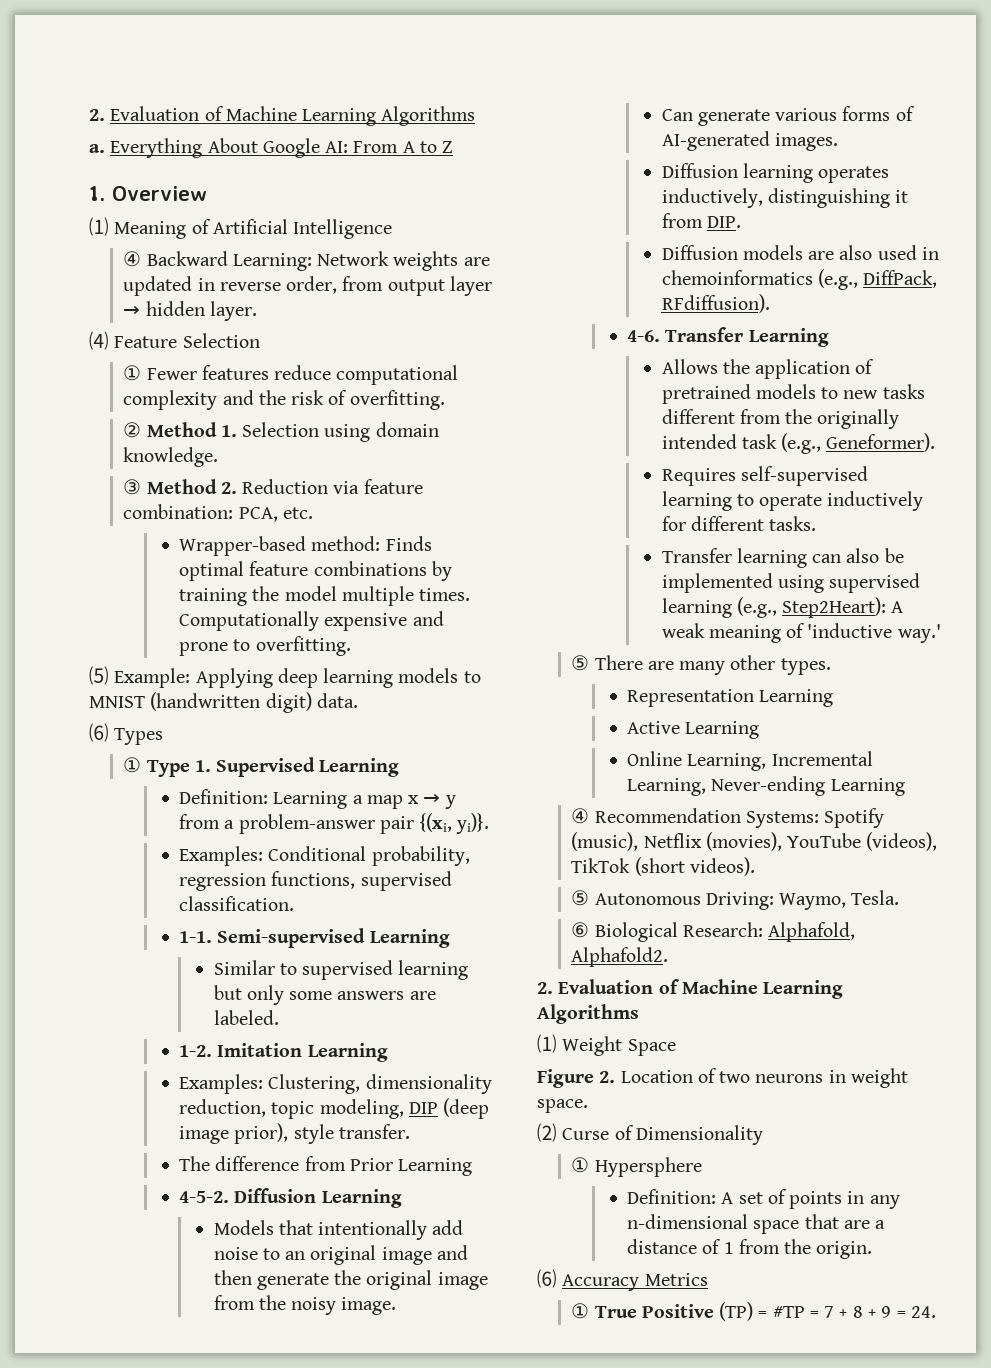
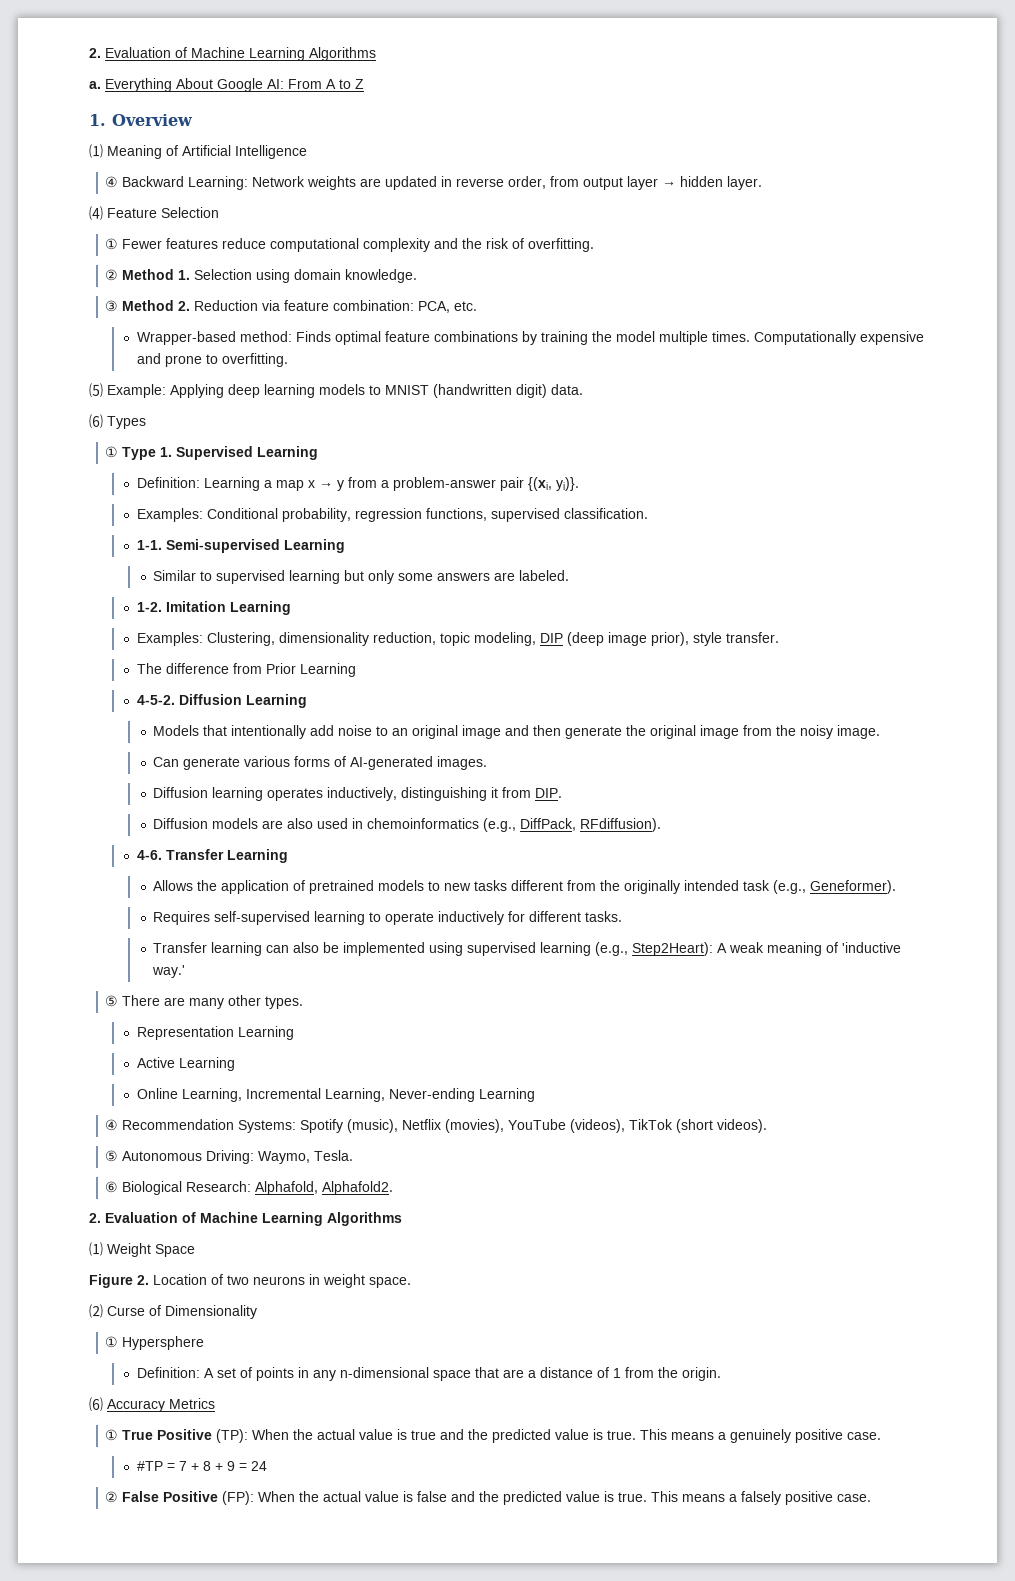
- ① True Positive (TP) = #TP = 7 + 8 + 9 = 24.
+ ① True Positive (TP): When the actual value is true and the predicted value is true. This means a genuinely positive case.
+ #TP = 7 + 8 + 9 = 24
+ ② False Positive (FP): When the actual value is false and the predicted value is true. This means a falsely positive case.

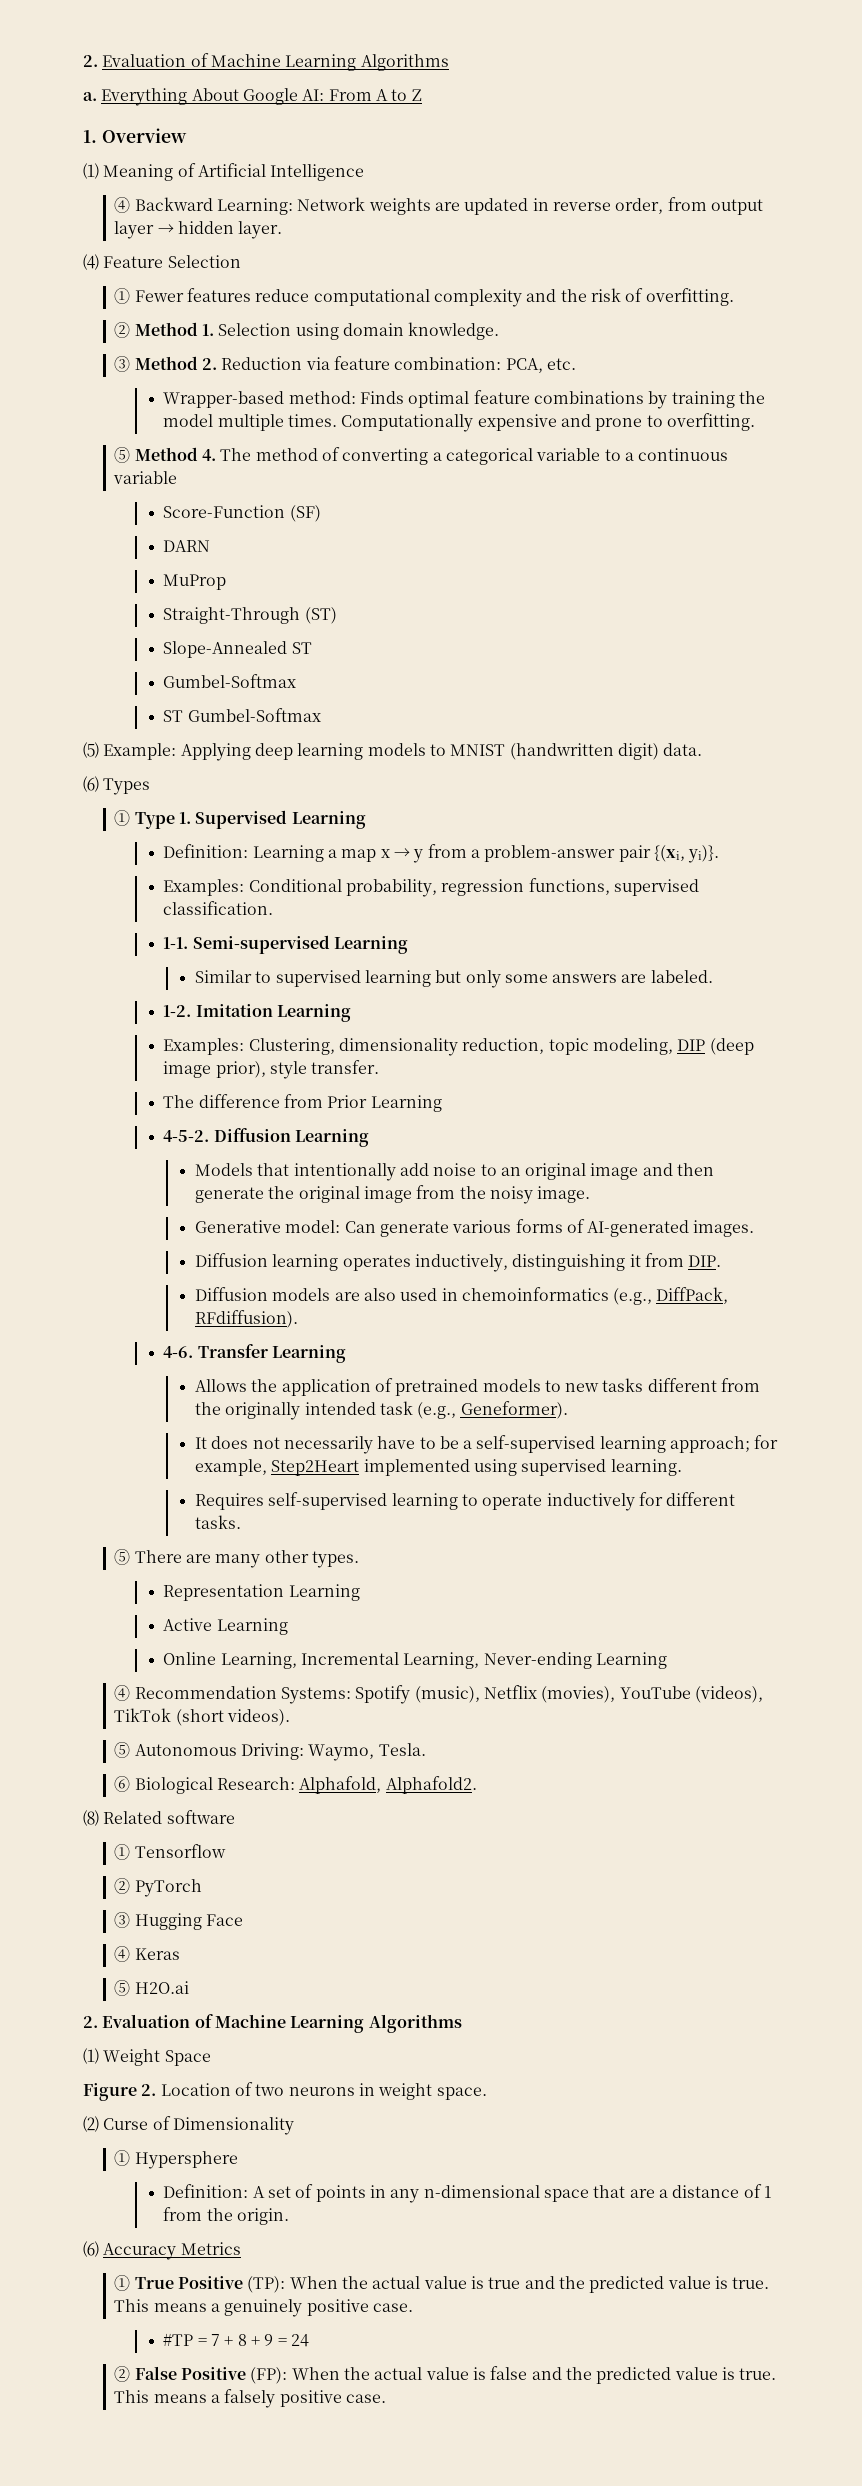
+ ⑤ Method 4. The method of converting a categorical variable to a continuous variable
+ Score-Function (SF)
+ DARN
+ MuProp
+ Straight-Through (ST)
+ Slope-Annealed ST
+ Gumbel-Softmax
+ ST Gumbel-Softmax
- Can generate various forms of AI-generated images.
+ Generative model: Can generate various forms of AI-generated images.
+ It does not necessarily have to be a self-supervised learning approach; for example, Step2Heart implemented using supervised learning.
- Transfer learning can also be implemented using supervised learning (e.g., Step2Heart): A weak meaning of 'inductive way.'
+ ⑻ Related software
+ ① Tensorflow
+ ② PyTorch
+ ③ Hugging Face
+ ④ Keras
+ ⑤ H2O.ai

